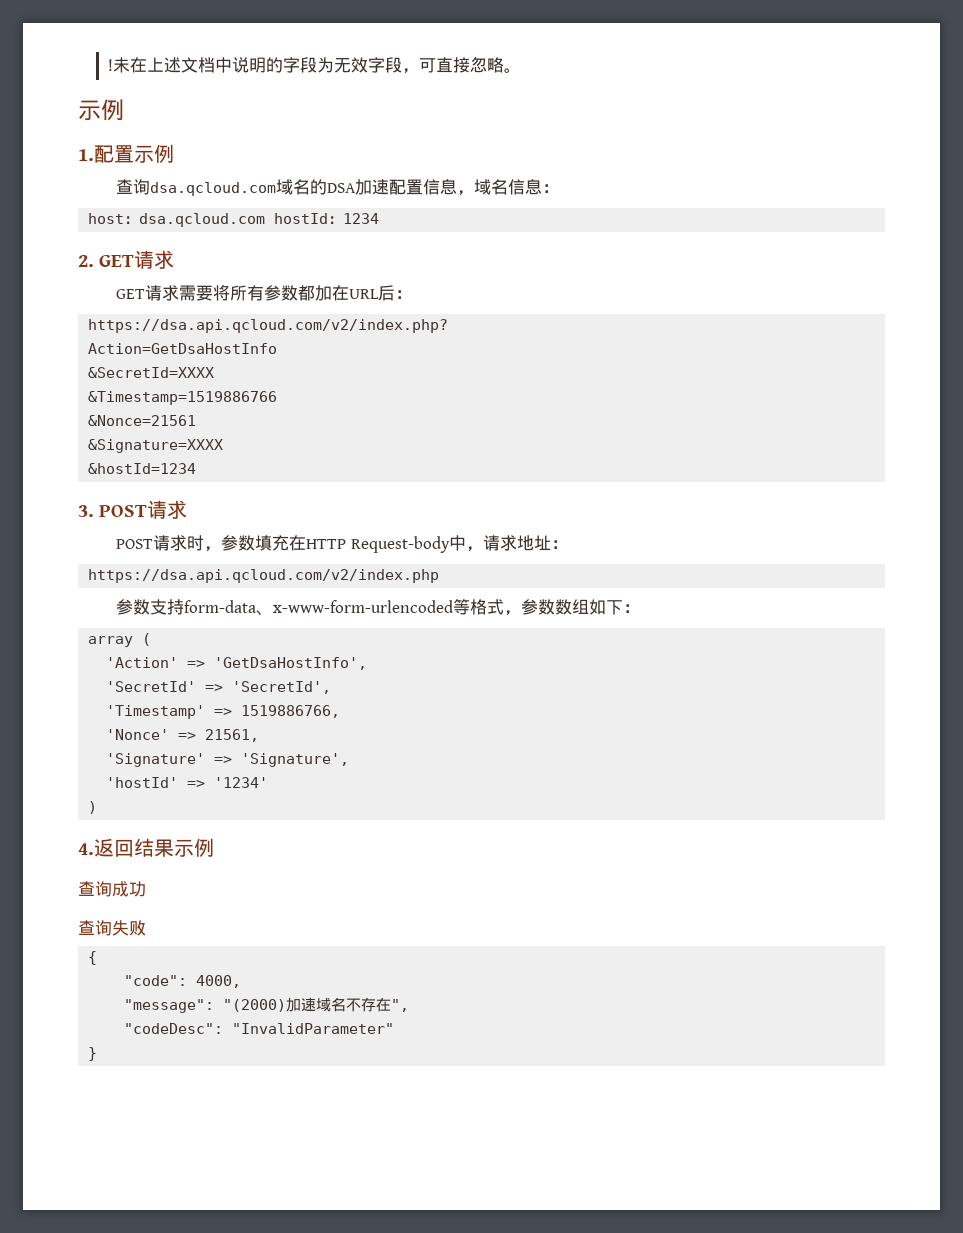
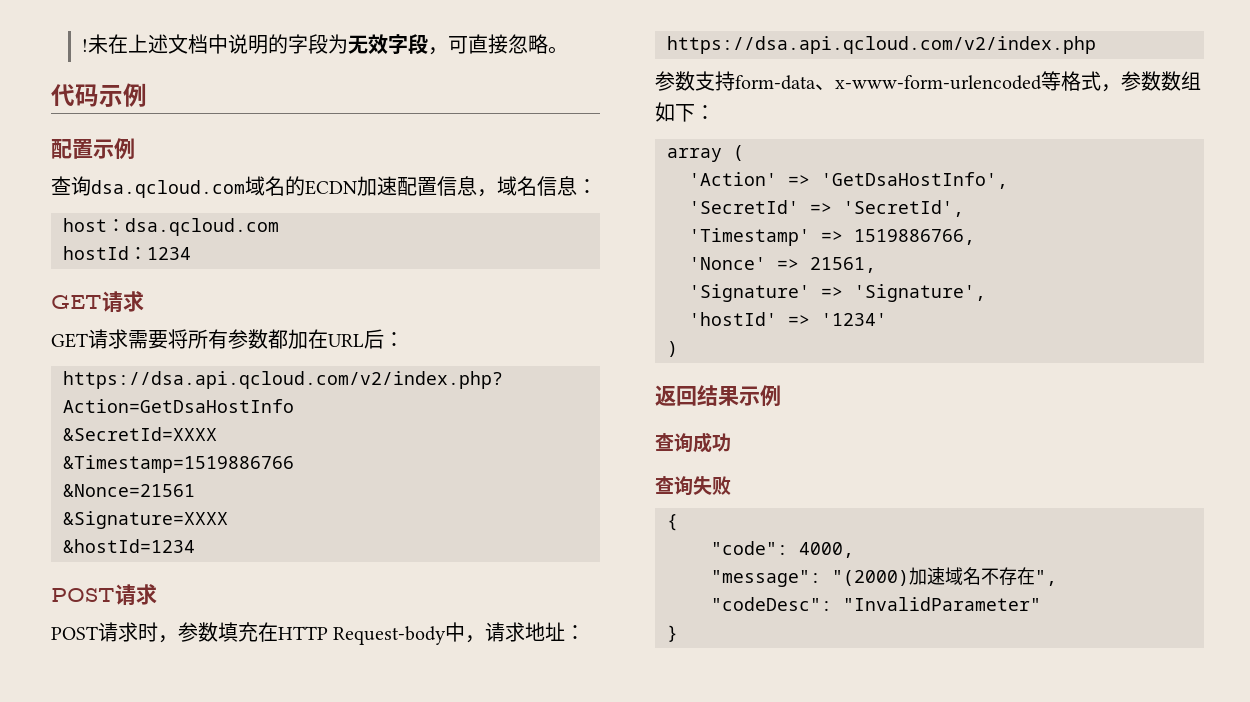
  未在上述文档中说明的字段为无效字段，可直接忽略。
- 示例
- 1.配置示例
+ 代码示例
+ 配置示例
- 查询dsa.qcloud.com域名的DSA加速配置信息，域名信息：
+ 查询dsa.qcloud.com域名的ECDN加速配置信息，域名信息：
- host：dsa.qcloud.com hostId：1234
- 2. GET请求
+ host：dsa.qcloud.com
+ hostId：1234
+ GET请求
  &hostId=1234
- 3. POST请求
+ POST请求
- 4.返回结果示例
+ 返回结果示例

